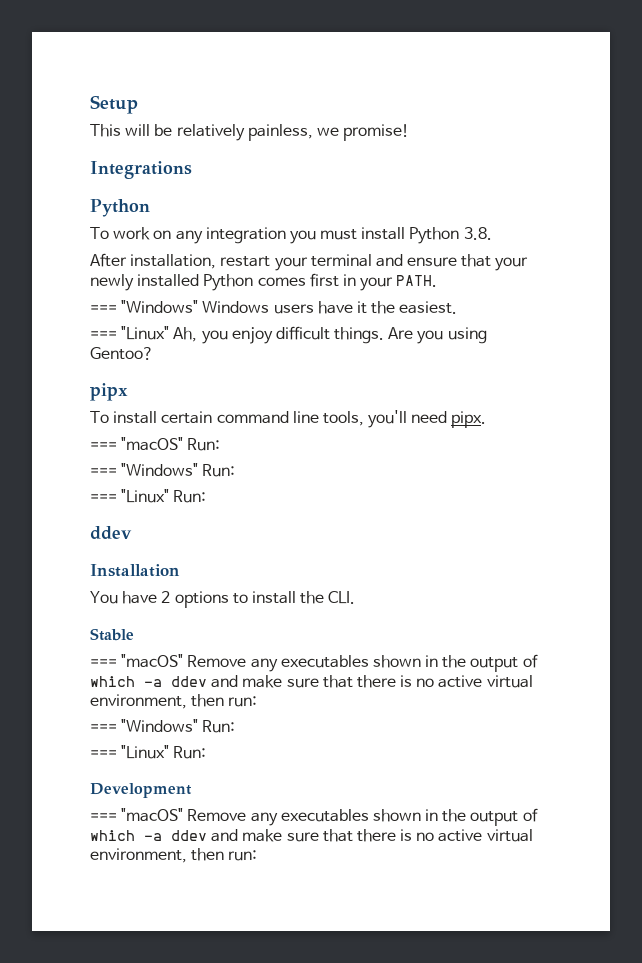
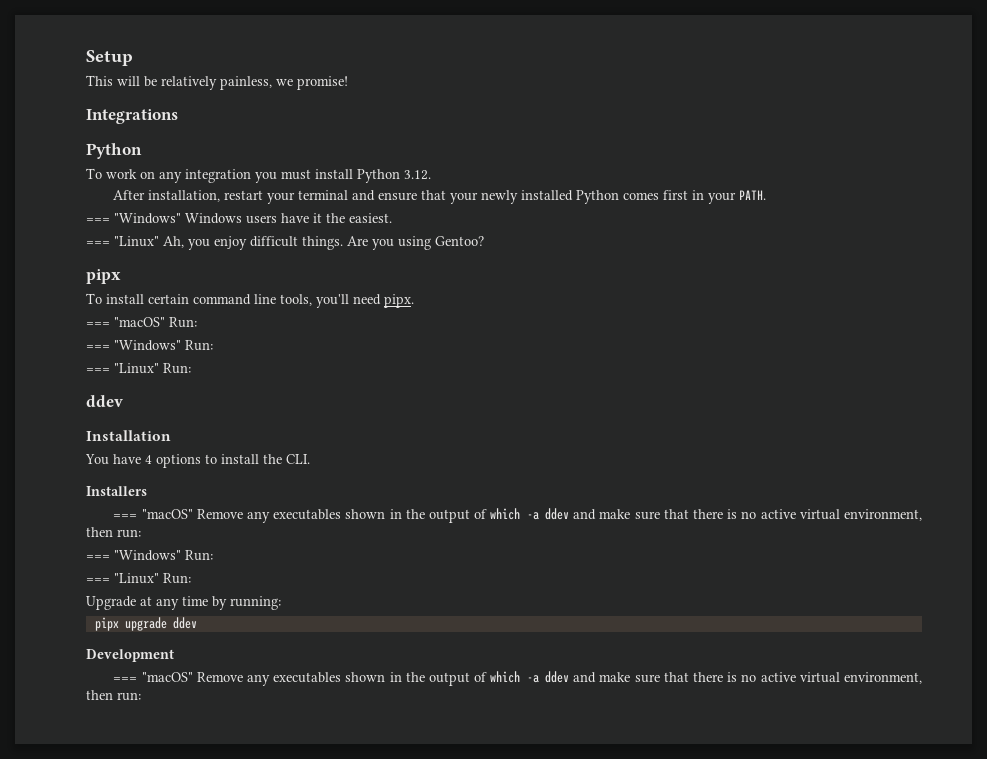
- To work on any integration you must install Python 3.8.
+ To work on any integration you must install Python 3.12.
- You have 2 options to install the CLI.
+ You have 4 options to install the CLI.
- Stable
+ Installers
+ Upgrade at any time by running:
+ pipx upgrade ddev

